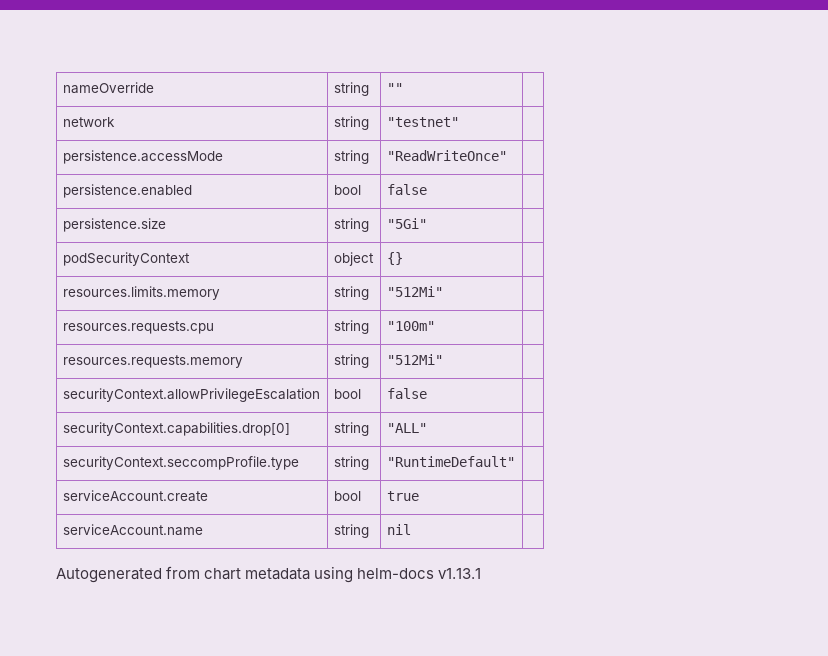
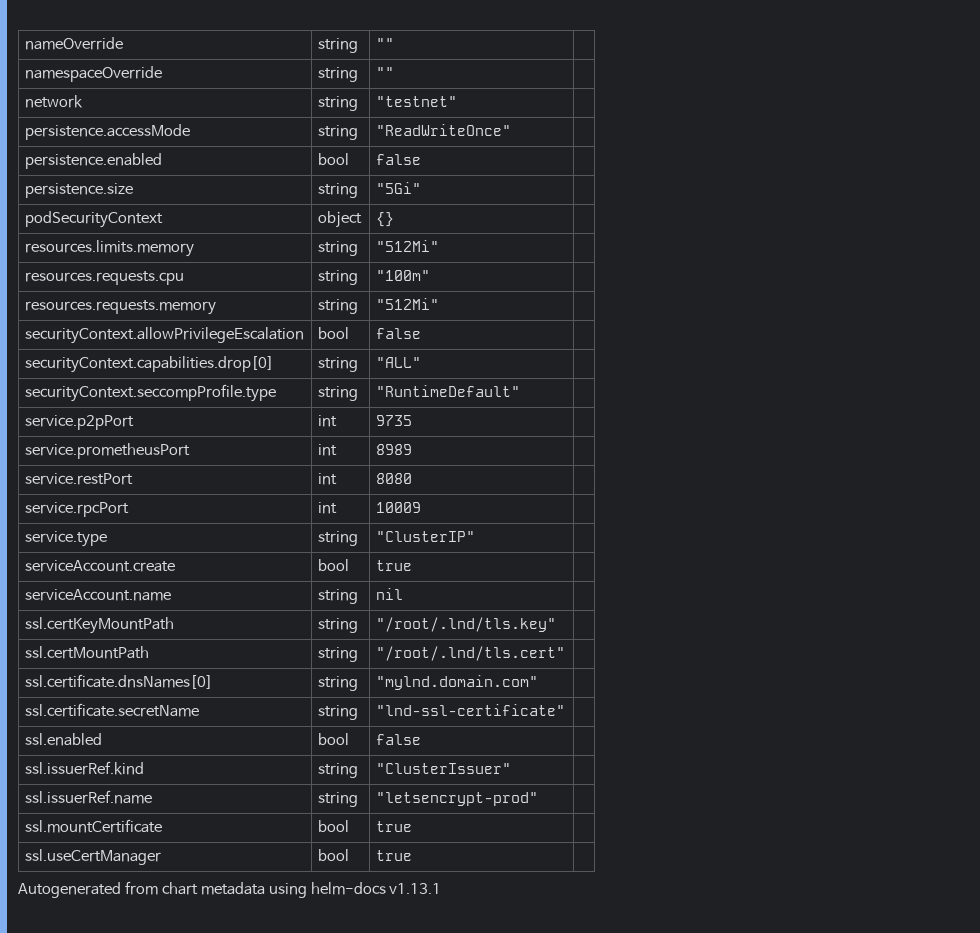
+ namespaceOverride | string | "" |
+ service.p2pPort | int | 9735 |
+ service.prometheusPort | int | 8989 |
+ service.restPort | int | 8080 |
+ service.rpcPort | int | 10009 |
+ service.type | string | "ClusterIP" |
+ ssl.certKeyMountPath | string | "/root/.lnd/tls.key" |
+ ssl.certMountPath | string | "/root/.lnd/tls.cert" |
+ ssl.certificate.dnsNames[0] | string | "mylnd.domain.com" |
+ ssl.certificate.secretName | string | "lnd-ssl-certificate" |
+ ssl.enabled | bool | false |
+ ssl.issuerRef.kind | string | "ClusterIssuer" |
+ ssl.issuerRef.name | string | "letsencrypt-prod" |
+ ssl.mountCertificate | bool | true |
+ ssl.useCertManager | bool | true |

